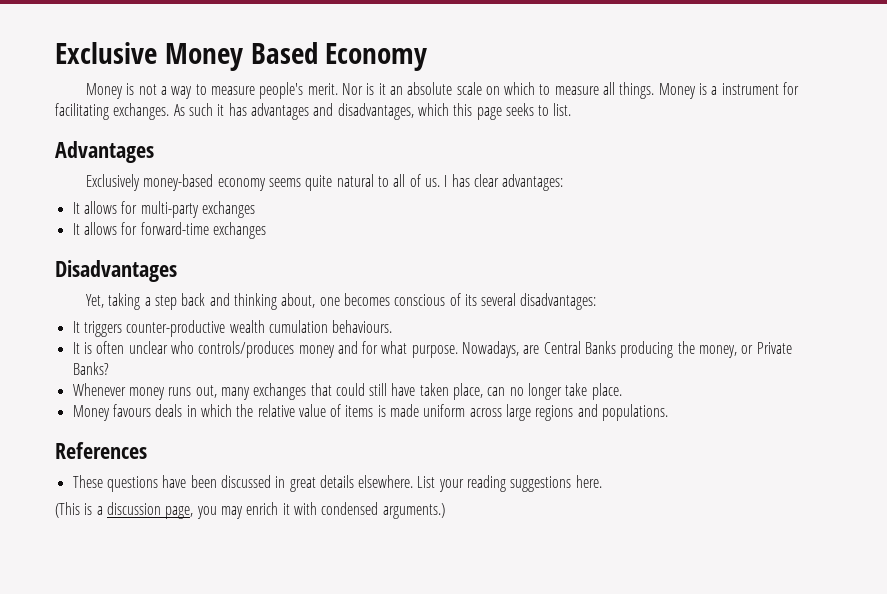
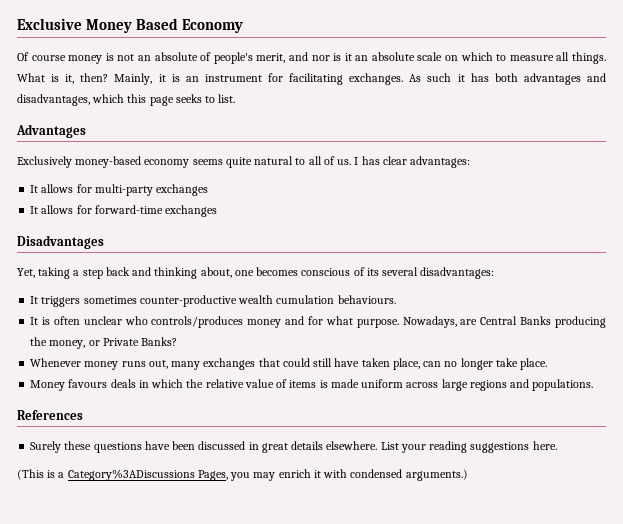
- Money is not a way to measure people's merit. Nor is it an absolute scale on which to measure all things.
+ Of course money is not an absolute of people's merit, and nor is it an absolute scale on which to measure all things.
- Money is a instrument for facilitating exchanges.
+ What is it, then? Mainly, it is an instrument for facilitating exchanges.
- As such it has advantages and disadvantages, which this page seeks to list.
+ As such it has both advantages and disadvantages, which this page seeks to list.
- It triggers counter-productive wealth cumulation behaviours.
+ It triggers sometimes counter-productive wealth cumulation behaviours.
- These questions have been discussed in great details elsewhere.
+ Surely these questions have been discussed in great details elsewhere.
- (This is a discussion page, you may enrich it with condensed arguments.)
+ (This is a Category%3ADiscussions Pages, you may enrich it with condensed arguments.)

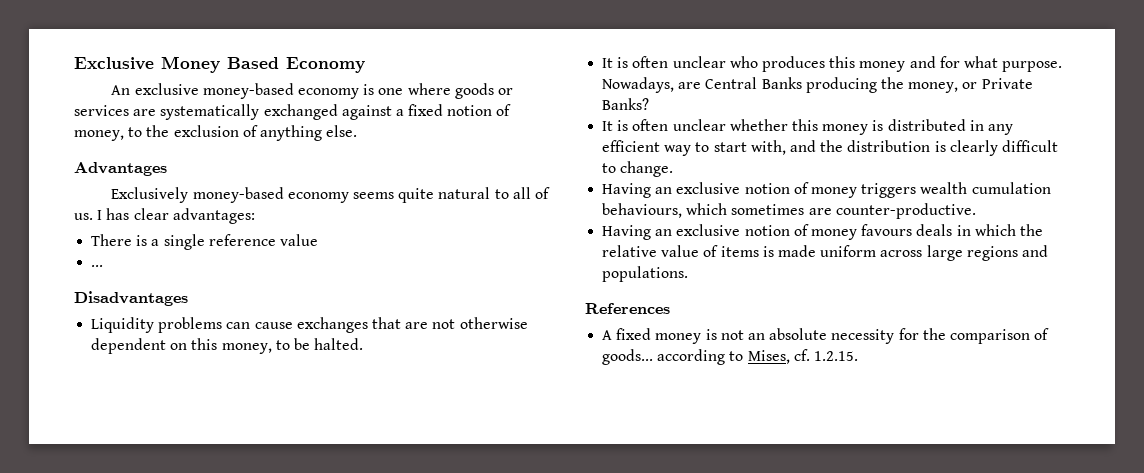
- Of course money is not an absolute of people's merit, and nor is it an absolute scale on which to measure all things. What is it, then? Mainly, it is an instrument for facilitating exchanges. As such it has both advantages and disadvantages, which this page seeks to list.
+ An exclusive money-based economy is one where goods or services are systematically exchanged against a fixed notion of money, to the exclusion of anything else.
- It allows for multi-party exchanges
- It allows for forward-time exchanges
+ There is a single reference value
+ ...
  Disadvantages
- Yet, taking a step back and thinking about, one becomes conscious of its several disadvantages:
- It triggers sometimes counter-productive wealth cumulation behaviours.
+ Liquidity problems can cause exchanges that are not otherwise dependent on this money, to be halted.
- It is often unclear who controls/produces money and for what purpose.
+ It is often unclear who produces this money and for what purpose.
- Whenever money runs out, many exchanges that could still have taken place, can no longer take place.
- Money favours deals in which the relative value of items is made uniform across large regions and populations.
+ It is often unclear whether this money is distributed in any efficient way to start with, and the distribution is clearly difficult to change.
+ Having an exclusive notion of money triggers wealth cumulation behaviours, which sometimes are counter-productive.
+ Having an exclusive notion of money favours deals in which the relative value of items is made uniform across large regions and populations.
- Surely these questions have been discussed in great details elsewhere. List your reading suggestions here.
- (This is a Category%3ADiscussions Pages, you may enrich it with condensed arguments.)
+ A fixed money is not an absolute necessity for the comparison of goods... according to Mises, cf. 1.2.15.

